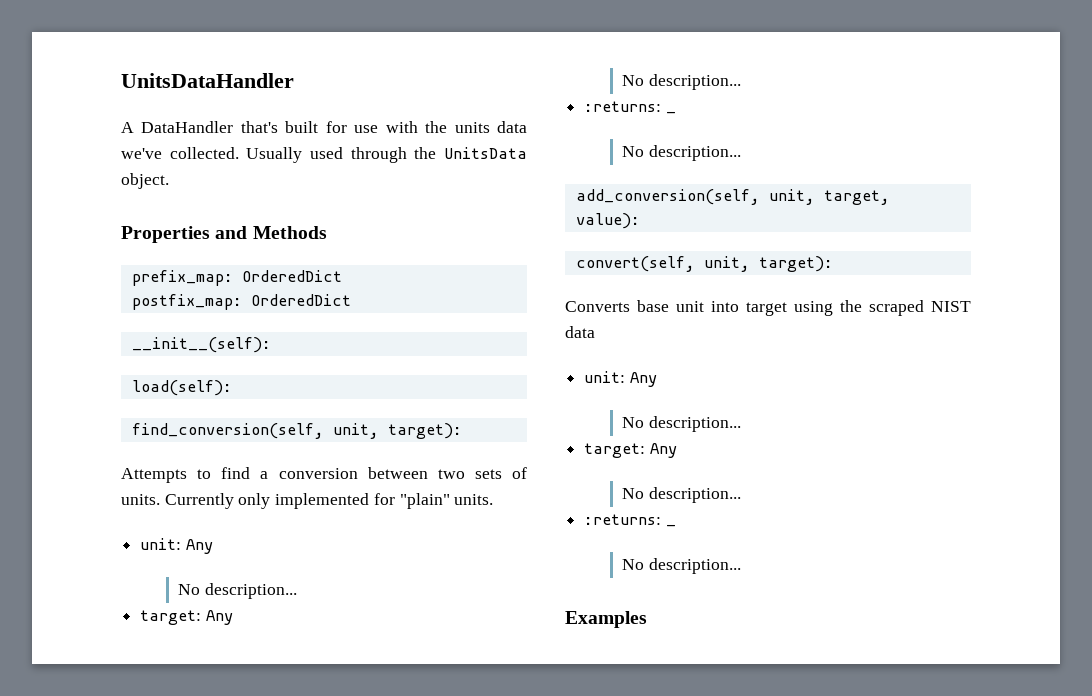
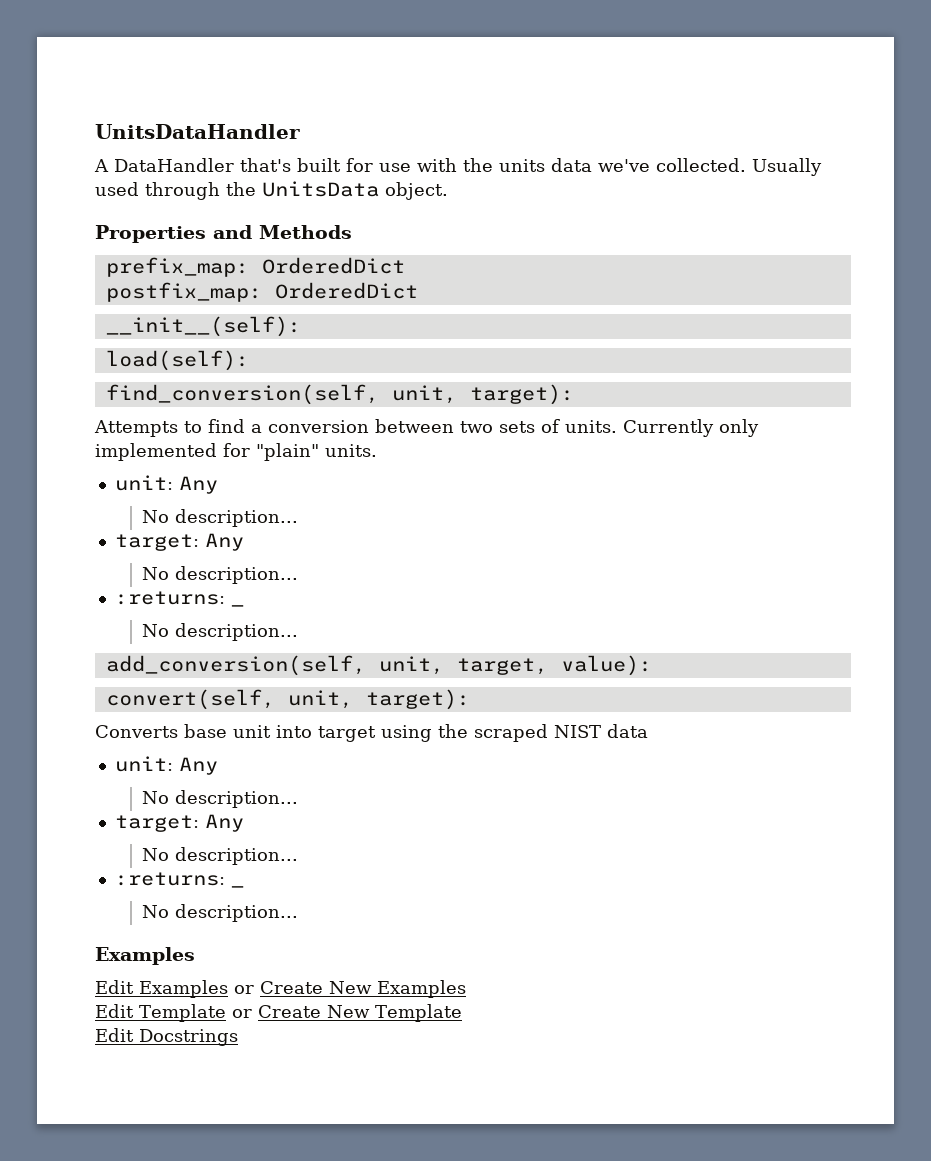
+ Edit Examples or Create New Examples
+ Edit Template or Create New Template
+ Edit Docstrings

